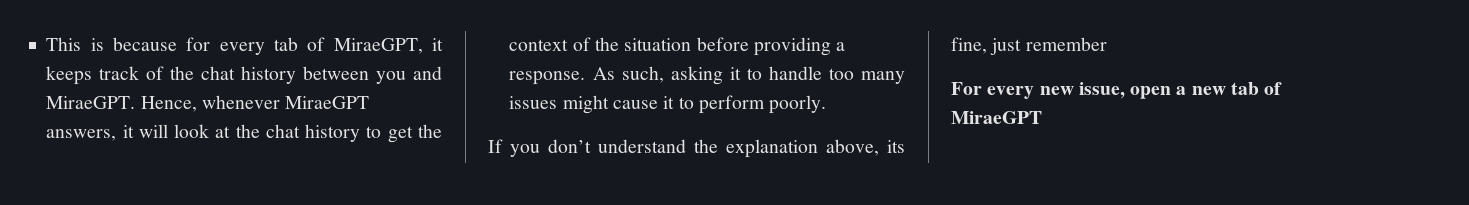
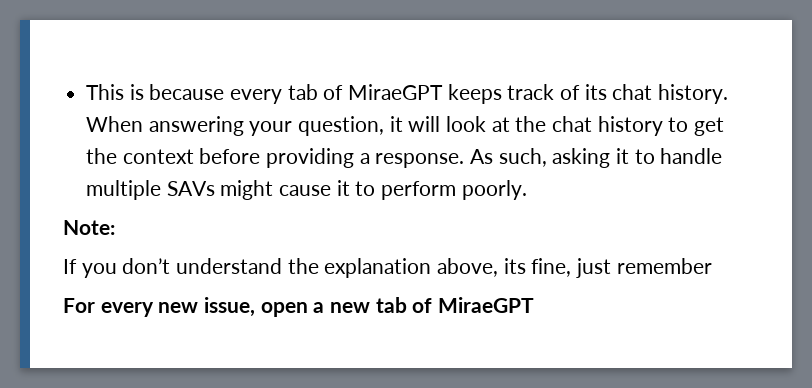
- This is because for every tab of MiraeGPT, it keeps track of the chat history between you and MiraeGPT. Hence, whenever MiraeGPT answers, it will look at the chat history to get the context of the situation before providing a response.
+ This is because every tab of MiraeGPT keeps track of its chat history. When answering your question, it will look at the chat history to get the context before providing a response.
- As such, asking it to handle too many issues might cause it to perform poorly.
+ As such, asking it to handle multiple SAVs might cause it to perform poorly.
+ Note:

